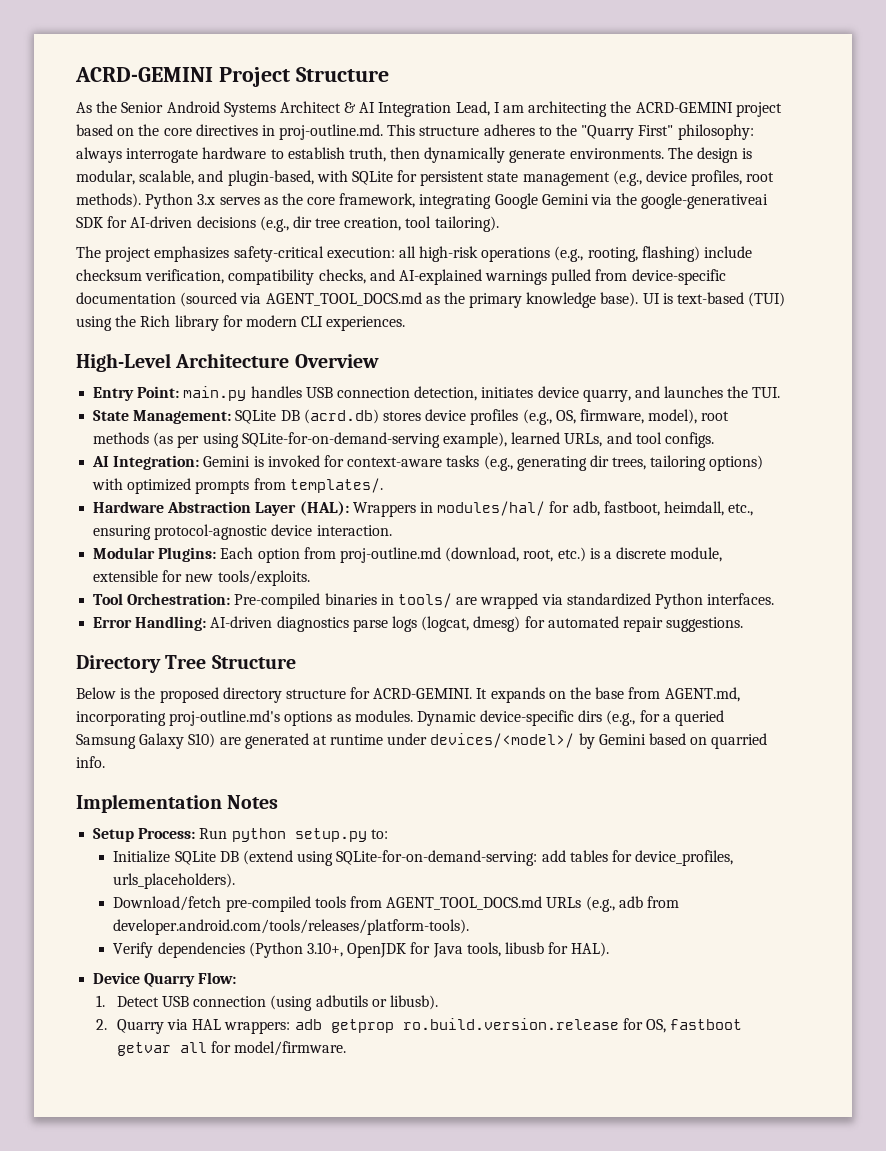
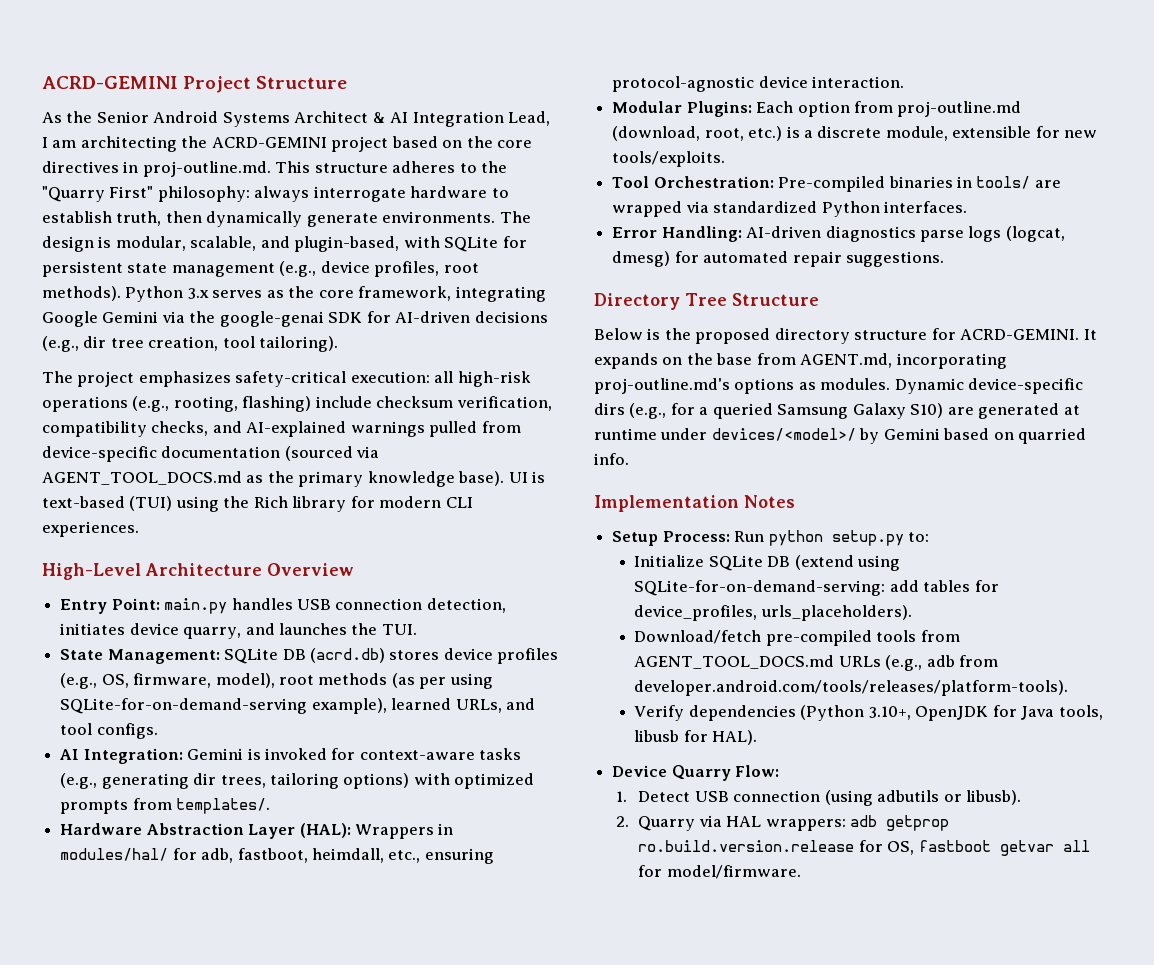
- Python 3.x serves as the core framework, integrating Google Gemini via the google-generativeai SDK for AI-driven decisions (e.g., dir tree creation, tool tailoring).
+ Python 3.x serves as the core framework, integrating Google Gemini via the google-genai SDK for AI-driven decisions (e.g., dir tree creation, tool tailoring).

